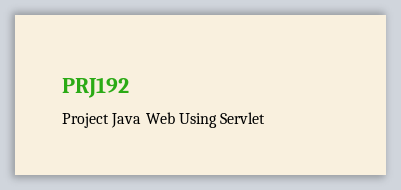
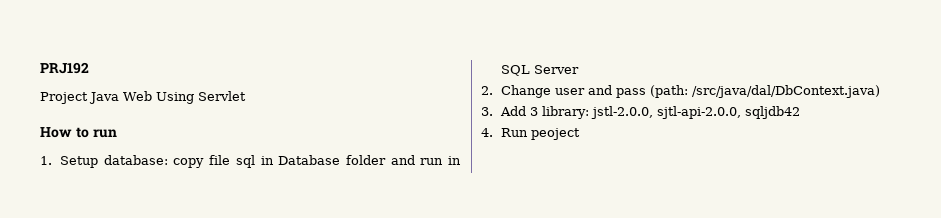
+ How to run
+ 1. Setup database: copy file sql in Database folder and run in SQL Server
+ 2. Change user and pass (path: /src/java/dal/DbContext.java)
+ 3. Add 3 library: jstl-2.0.0, sjtl-api-2.0.0, sqljdb42
+ 4. Run peoject

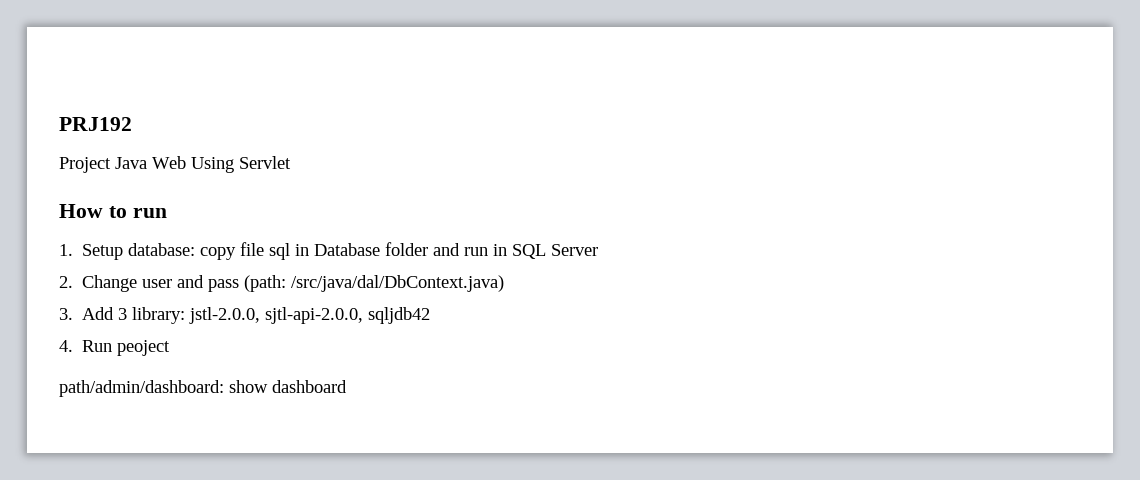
+ path/admin/dashboard: show dashboard

